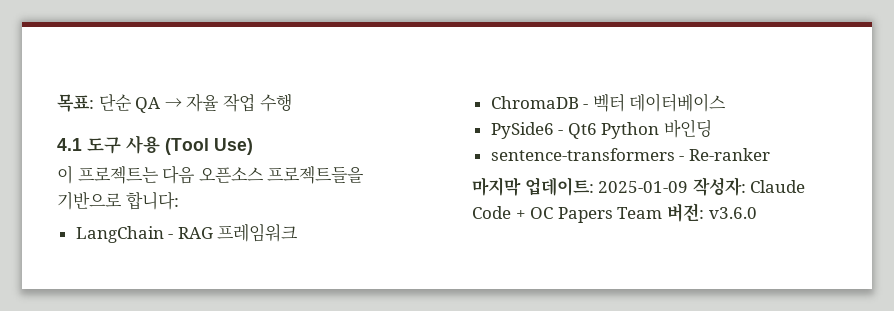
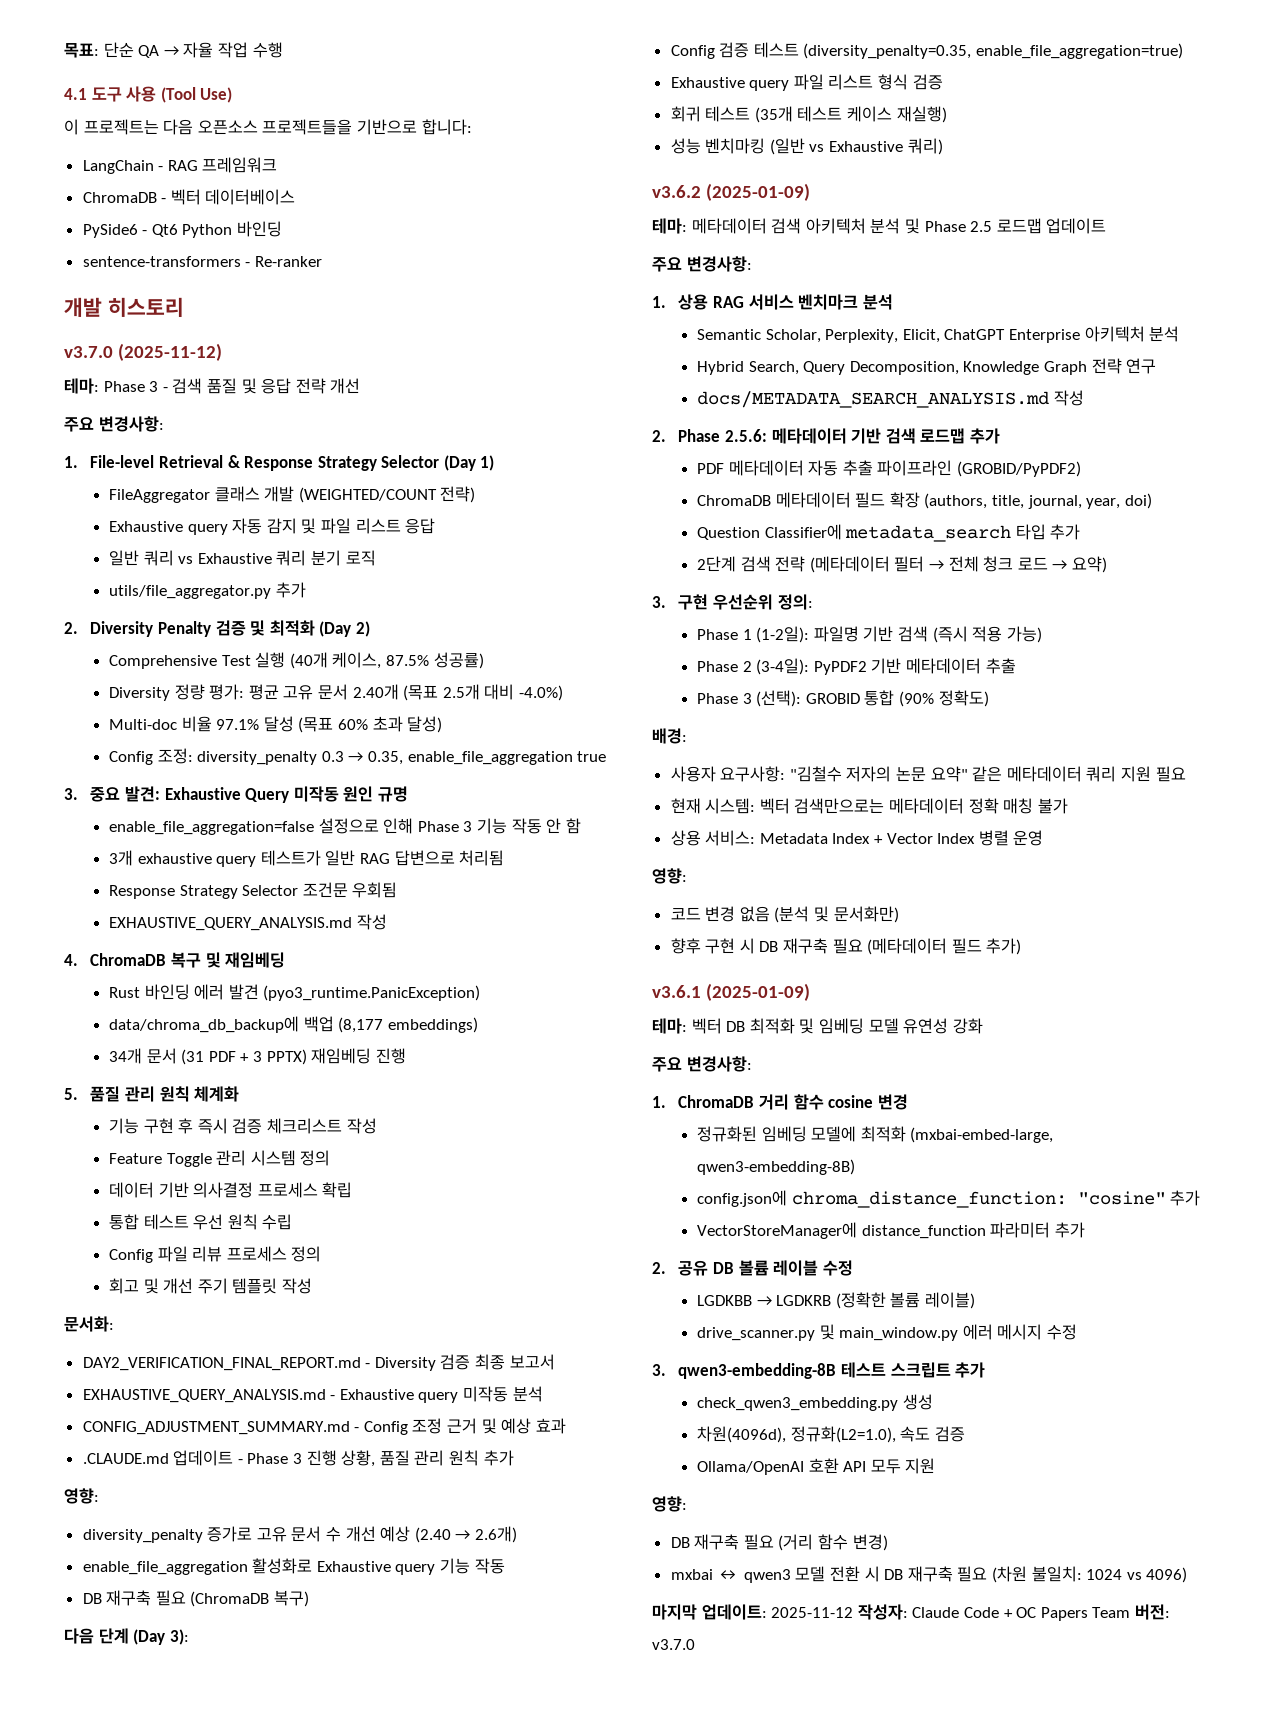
+ 개발 히스토리
+ v3.7.0 (2025-11-12)
+ 테마: Phase 3 - 검색 품질 및 응답 전략 개선
+ 주요 변경사항:
+ 1. File-level Retrieval & Response Strategy Selector (Day 1)
+ FileAggregator 클래스 개발 (WEIGHTED/COUNT 전략)
+ Exhaustive query 자동 감지 및 파일 리스트 응답
+ 일반 쿼리 vs Exhaustive 쿼리 분기 로직
+ utils/file_aggregator.py 추가
+ 2. Diversity Penalty 검증 및 최적화 (Day 2)
+ Comprehensive Test 실행 (40개 케이스, 87.5% 성공률)
+ Diversity 정량 평가: 평균 고유 문서 2.40개 (목표 2.5개 대비 -4.0%)
+ Multi-doc 비율 97.1% 달성 (목표 60% 초과 달성)
+ Config 조정: diversity_penalty 0.3 → 0.35, enable_file_aggregation true
+ 3. 중요 발견: Exhaustive Query 미작동 원인 규명
+ enable_file_aggregation=false 설정으로 인해 Phase 3 기능 작동 안 함
+ 3개 exhaustive query 테스트가 일반 RAG 답변으로 처리됨
+ Response Strategy Selector 조건문 우회됨
+ EXHAUSTIVE_QUERY_ANALYSIS.md 작성
+ 4. ChromaDB 복구 및 재임베딩
+ Rust 바인딩 에러 발견 (pyo3_runtime.PanicException)
+ data/chroma_db_backup에 백업 (8,177 embeddings)
+ 34개 문서 (31 PDF + 3 PPTX) 재임베딩 진행
+ 5. 품질 관리 원칙 체계화
+ 기능 구현 후 즉시 검증 체크리스트 작성
+ Feature Toggle 관리 시스템 정의
+ 데이터 기반 의사결정 프로세스 확립
+ 통합 테스트 우선 원칙 수립
+ Config 파일 리뷰 프로세스 정의
+ 회고 및 개선 주기 템플릿 작성
+ 문서화:
+ DAY2_VERIFICATION_FINAL_REPORT.md - Diversity 검증 최종 보고서
+ EXHAUSTIVE_QUERY_ANALYSIS.md - Exhaustive query 미작동 분석
+ CONFIG_ADJUSTMENT_SUMMARY.md - Config 조정 근거 및 예상 효과
+ .CLAUDE.md 업데이트 - Phase 3 진행 상황, 품질 관리 원칙 추가
+ 영향:
+ diversity_penalty 증가로 고유 문서 수 개선 예상 (2.40 → 2.6개)
+ enable_file_aggregation 활성화로 Exhaustive query 기능 작동
+ DB 재구축 필요 (ChromaDB 복구)
+ 다음 단계 (Day 3):
+ Config 검증 테스트 (diversity_penalty=0.35, enable_file_aggregation=true)
+ Exhaustive query 파일 리스트 형식 검증
+ 회귀 테스트 (35개 테스트 케이스 재실행)
+ 성능 벤치마킹 (일반 vs Exhaustive 쿼리)
+ v3.6.2 (2025-01-09)
+ 테마: 메타데이터 검색 아키텍처 분석 및 Phase 2.5 로드맵 업데이트
+ 주요 변경사항:
+ 1. 상용 RAG 서비스 벤치마크 분석
+ Semantic Scholar, Perplexity, Elicit, ChatGPT Enterprise 아키텍처 분석
+ Hybrid Search, Query Decomposition, Knowledge Graph 전략 연구
+ docs/METADATA_SEARCH_ANALYSIS.md 작성
+ 2. Phase 2.5.6: 메타데이터 기반 검색 로드맵 추가
+ PDF 메타데이터 자동 추출 파이프라인 (GROBID/PyPDF2)
+ ChromaDB 메타데이터 필드 확장 (authors, title, journal, year, doi)
+ Question Classifier에 metadata_search 타입 추가
+ 2단계 검색 전략 (메타데이터 필터 → 전체 청크 로드 → 요약)
+ 3. 구현 우선순위 정의:
+ Phase 1 (1-2일): 파일명 기반 검색 (즉시 적용 가능)
+ Phase 2 (3-4일): PyPDF2 기반 메타데이터 추출
+ Phase 3 (선택): GROBID 통합 (90% 정확도)
+ 배경:
+ 사용자 요구사항: "김철수 저자의 논문 요약" 같은 메타데이터 쿼리 지원 필요
+ 현재 시스템: 벡터 검색만으로는 메타데이터 정확 매칭 불가
+ 상용 서비스: Metadata Index + Vector Index 병렬 운영
+ 영향:
+ 코드 변경 없음 (분석 및 문서화만)
+ 향후 구현 시 DB 재구축 필요 (메타데이터 필드 추가)
+ v3.6.1 (2025-01-09)
+ 테마: 벡터 DB 최적화 및 임베딩 모델 유연성 강화
+ 주요 변경사항:
+ 1. ChromaDB 거리 함수 cosine 변경
+ 정규화된 임베딩 모델에 최적화 (mxbai-embed-large, qwen3-embedding-8B)
+ config.json에 chroma_distance_function: "cosine" 추가
+ VectorStoreManager에 distance_function 파라미터 추가
+ 2. 공유 DB 볼륨 레이블 수정
+ LGDKBB → LGDKRB (정확한 볼륨 레이블)
+ drive_scanner.py 및 main_window.py 에러 메시지 수정
+ 3. qwen3-embedding-8B 테스트 스크립트 추가
+ check_qwen3_embedding.py 생성
+ 차원(4096d), 정규화(L2=1.0), 속도 검증
+ Ollama/OpenAI 호환 API 모두 지원
+ 영향:
+ DB 재구축 필요 (거리 함수 변경)
+ mxbai ↔ qwen3 모델 전환 시 DB 재구축 필요 (차원 불일치: 1024 vs 4096)
- 마지막 업데이트: 2025-01-09 작성자: Claude Code + OC Papers Team 버전: v3.6.0
+ 마지막 업데이트: 2025-11-12 작성자: Claude Code + OC Papers Team 버전: v3.7.0

